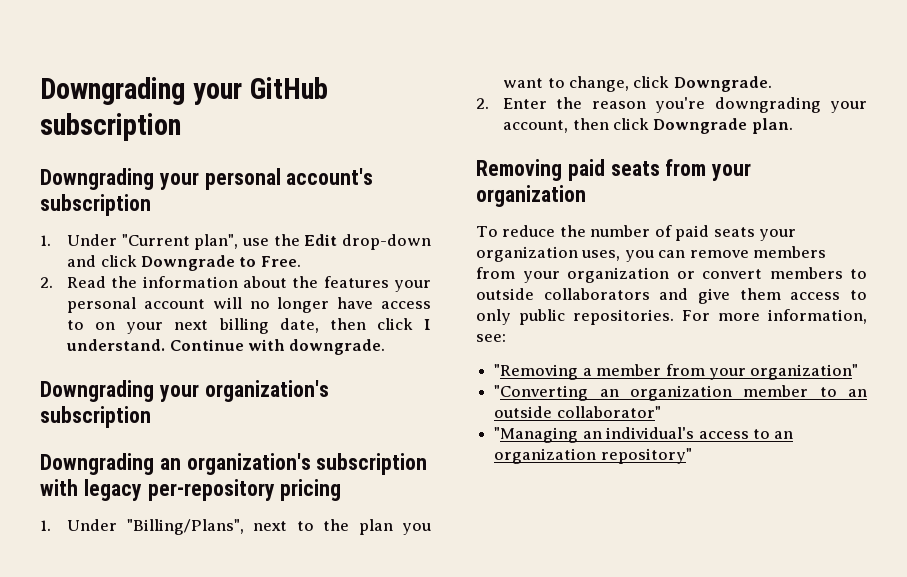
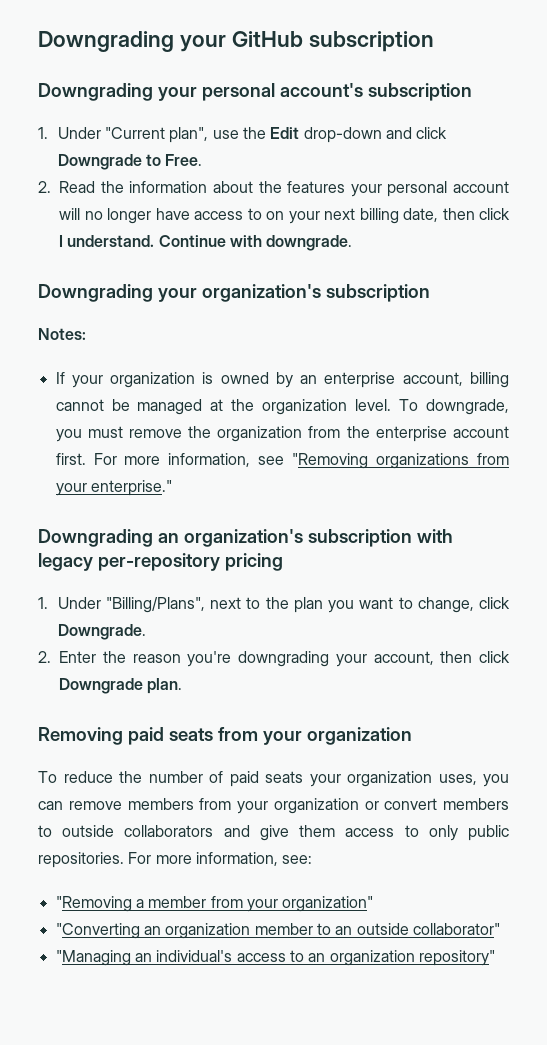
+ Notes:
+ If your organization is owned by an enterprise account, billing cannot be managed at the organization level. To downgrade, you must remove the organization from the enterprise account first. For more information, see "Removing organizations from your enterprise."

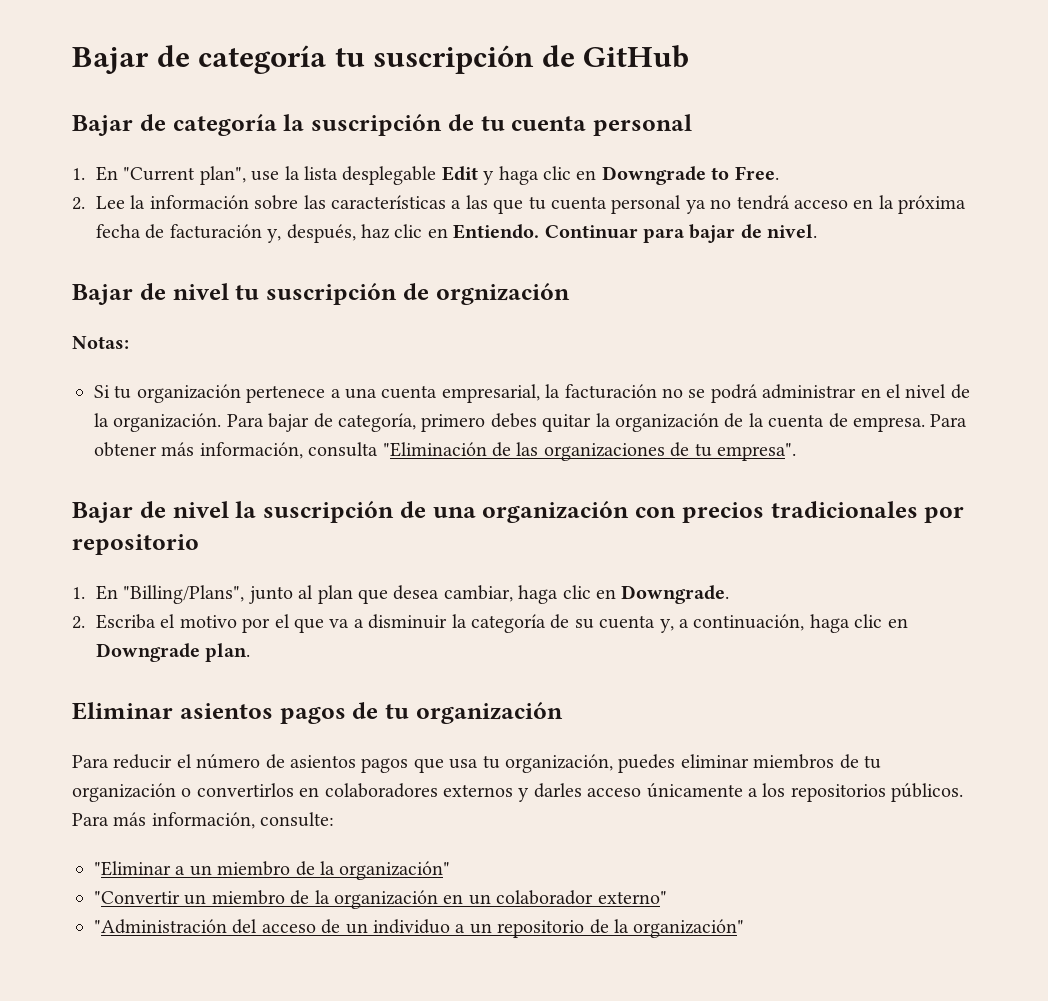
- Downgrading your GitHub subscription
- Downgrading your personal account's subscription
- 1. Under "Current plan", use the Edit drop-down and click Downgrade to Free.
- 2. Read the information about the features your personal account will no longer have access to on your next billing date, then click I understand. Continue with downgrade.
- Downgrading your organization's subscription
- Notes:
- If your organization is owned by an enterprise account, billing cannot be managed at the organization level. To downgrade, you must remove the organization from the enterprise account first. For more information, see "Removing organizations from your enterprise."
- Downgrading an organization's subscription with legacy per-repository pricing
- 1. Under "Billing/Plans", next to the plan you want to change, click Downgrade.
- 2. Enter the reason you're downgrading your account, then click Downgrade plan.
- Removing paid seats from your organization
- To reduce the number of paid seats your organization uses, you can remove members from your organization or convert members to outside collaborators and give them access to only public repositories. For more information, see:
- "Removing a member from your organization"
- "Converting an organization member to an outside collaborator"
- "Managing an individual's access to an organization repository"
+ Bajar de categoría tu suscripción de GitHub
+ Bajar de categoría la suscripción de tu cuenta personal
+ 1. En "Current plan", use la lista desplegable Edit y haga clic en Downgrade to Free.
+ 2. Lee la información sobre las características a las que tu cuenta personal ya no tendrá acceso en la próxima fecha de facturación y, después, haz clic en Entiendo. Continuar para bajar de nivel.
+ Bajar de nivel tu suscripción de orgnización
+ Notas:
+ Si tu organización pertenece a una cuenta empresarial, la facturación no se podrá administrar en el nivel de la organización. Para bajar de categoría, primero debes quitar la organización de la cuenta de empresa. Para obtener más información, consulta "Eliminación de las organizaciones de tu empresa".
+ Bajar de nivel la suscripción de una organización con precios tradicionales por repositorio
+ 1. En "Billing/Plans", junto al plan que desea cambiar, haga clic en Downgrade.
+ 2. Escriba el motivo por el que va a disminuir la categoría de su cuenta y, a continuación, haga clic en Downgrade plan.
+ Eliminar asientos pagos de tu organización
+ Para reducir el número de asientos pagos que usa tu organización, puedes eliminar miembros de tu organización o convertirlos en colaboradores externos y darles acceso únicamente a los repositorios públicos. Para más información, consulte:
+ "Eliminar a un miembro de la organización"
+ "Convertir un miembro de la organización en un colaborador externo"
+ "Administración del acceso de un individuo a un repositorio de la organización"

